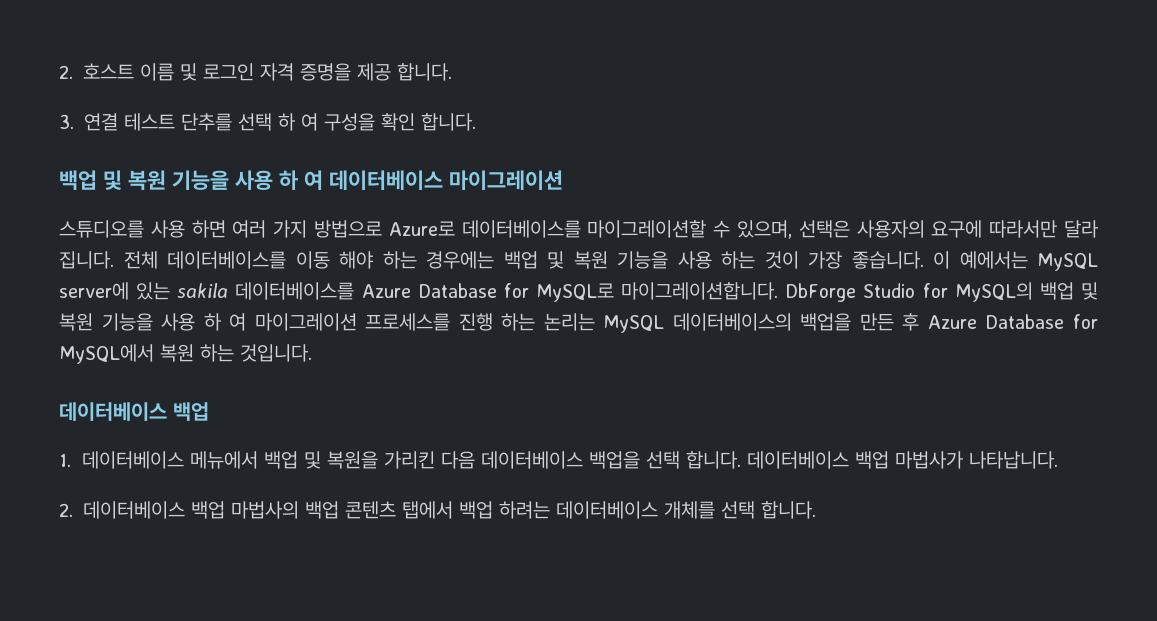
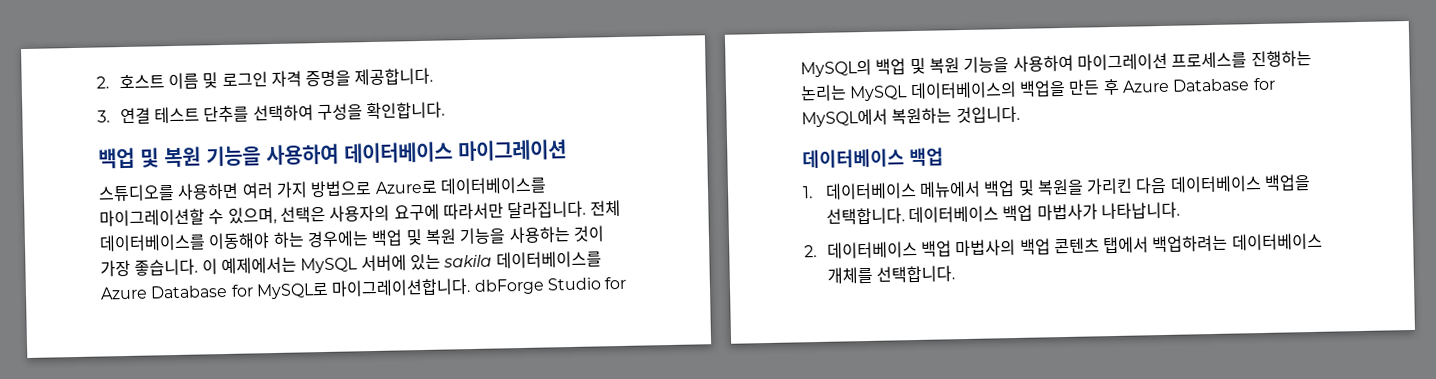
- 2. 호스트 이름 및 로그인 자격 증명을 제공 합니다.
+ 2. 호스트 이름 및 로그인 자격 증명을 제공합니다.
- 3. 연결 테스트 단추를 선택 하 여 구성을 확인 합니다.
- 백업 및 복원 기능을 사용 하 여 데이터베이스 마이그레이션
+ 3. 연결 테스트 단추를 선택하여 구성을 확인합니다.
+ 백업 및 복원 기능을 사용하여 데이터베이스 마이그레이션
- 스튜디오를 사용 하면 여러 가지 방법으로 Azure로 데이터베이스를 마이그레이션할 수 있으며, 선택은 사용자의 요구에 따라서만 달라 집니다. 전체 데이터베이스를 이동 해야 하는 경우에는 백업 및 복원 기능을 사용 하는 것이 가장 좋습니다.
+ 스튜디오를 사용하면 여러 가지 방법으로 Azure로 데이터베이스를 마이그레이션할 수 있으며, 선택은 사용자의 요구에 따라서만 달라집니다. 전체 데이터베이스를 이동해야 하는 경우에는 백업 및 복원 기능을 사용하는 것이 가장 좋습니다.
- 이 예에서는 MySQL server에 있는 sakila 데이터베이스를 Azure Database for MySQL로 마이그레이션합니다. DbForge Studio for MySQL의 백업 및 복원 기능을 사용 하 여 마이그레이션 프로세스를 진행 하는 논리는 MySQL 데이터베이스의 백업을 만든 후 Azure Database for MySQL에서 복원 하는 것입니다.
+ 이 예제에서는 MySQL 서버에 있는 sakila 데이터베이스를 Azure Database for MySQL로 마이그레이션합니다. dbForge Studio for MySQL의 백업 및 복원 기능을 사용하여 마이그레이션 프로세스를 진행하는 논리는 MySQL 데이터베이스의 백업을 만든 후 Azure Database for MySQL에서 복원하는 것입니다.
- 1. 데이터베이스 메뉴에서 백업 및 복원을 가리킨 다음 데이터베이스 백업을 선택 합니다.
+ 1. 데이터베이스 메뉴에서 백업 및 복원을 가리킨 다음 데이터베이스 백업을 선택합니다.
- 2. 데이터베이스 백업 마법사의 백업 콘텐츠 탭에서 백업 하려는 데이터베이스 개체를 선택 합니다.
+ 2. 데이터베이스 백업 마법사의 백업 콘텐츠 탭에서 백업하려는 데이터베이스 개체를 선택합니다.

